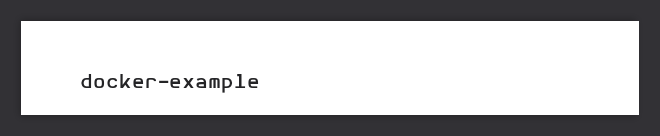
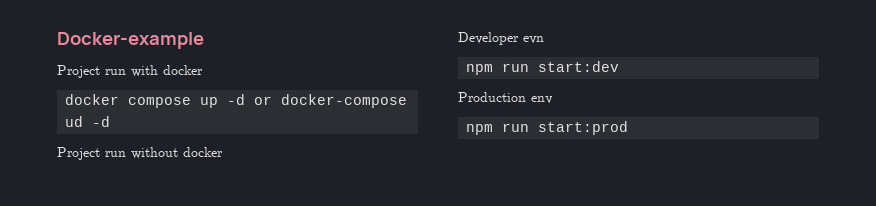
- docker-example
+ Docker-example
+ Project run with docker
+ docker compose up -d or docker-compose ud -d
+ Project run without docker
+ Developer evn
+ npm run start:dev
+ Production env
+ npm run start:prod

